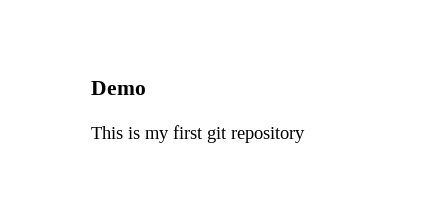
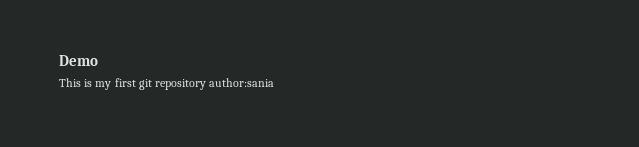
- This is my first git repository
+ This is my first git repository author:sania

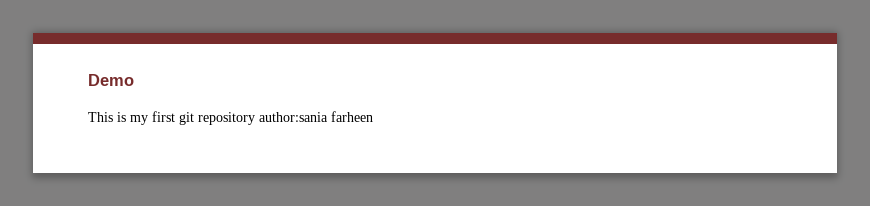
- This is my first git repository author:sania
+ This is my first git repository author:sania farheen

